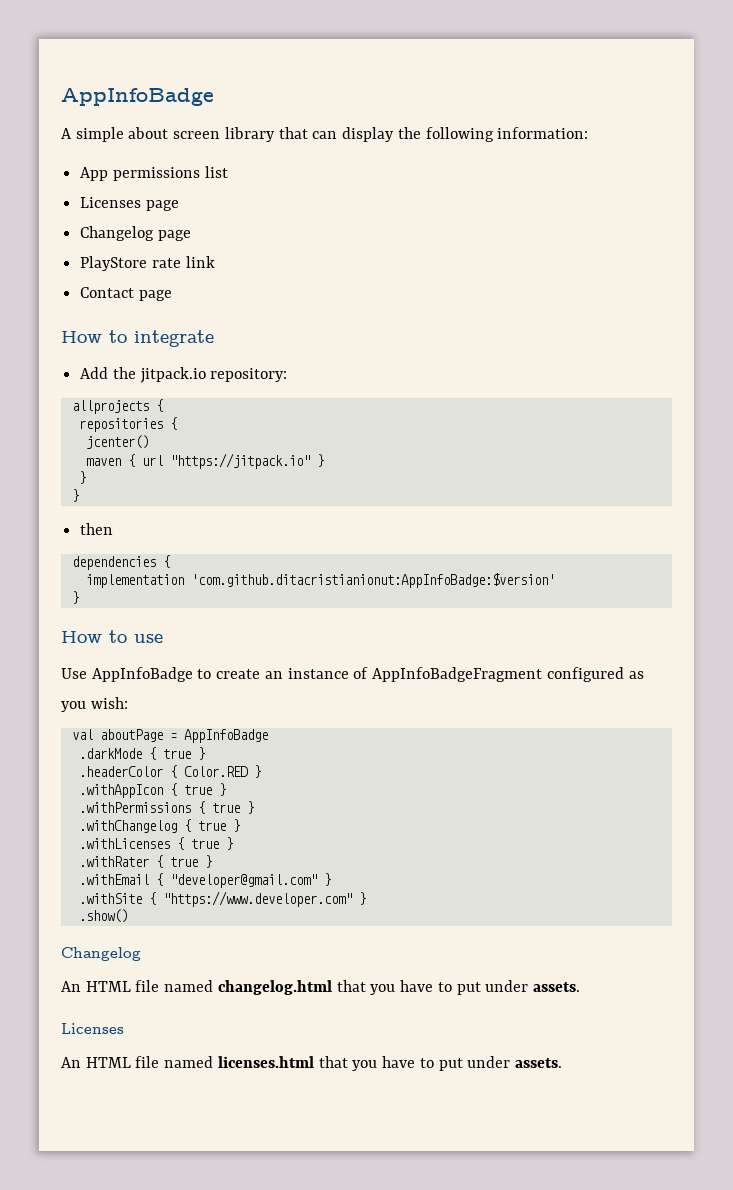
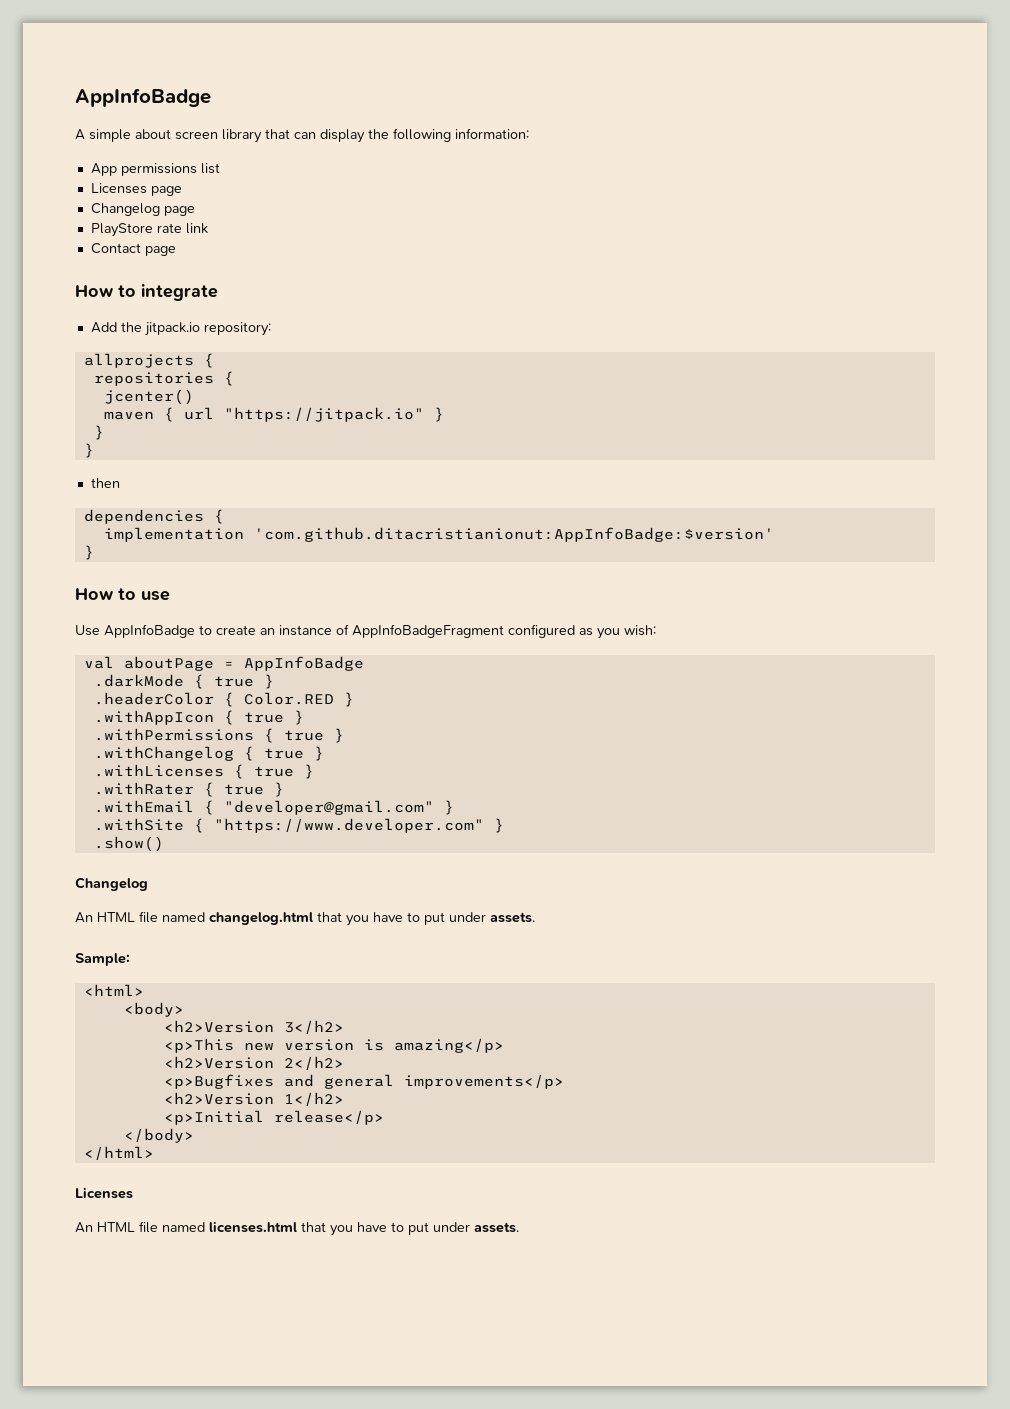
+ Sample:
+ <html>
+ <body>
+ <h2>Version 3</h2>
+ <p>This new version is amazing</p>
+ <h2>Version 2</h2>
+ <p>Bugfixes and general improvements</p>
+ <h2>Version 1</h2>
+ <p>Initial release</p>
+ </body>
+ </html>

